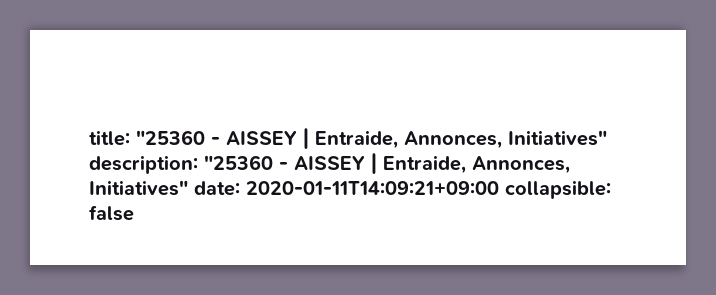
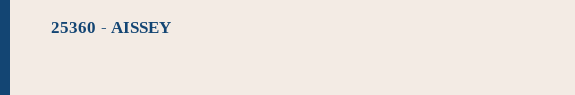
- title: "25360 - AISSEY | Entraide, Annonces, Initiatives" description: "25360 - AISSEY | Entraide, Annonces, Initiatives" date: 2020-01-11T14:09:21+09:00 collapsible: false
+ 25360 - AISSEY

